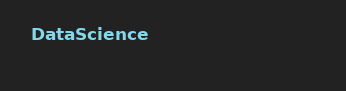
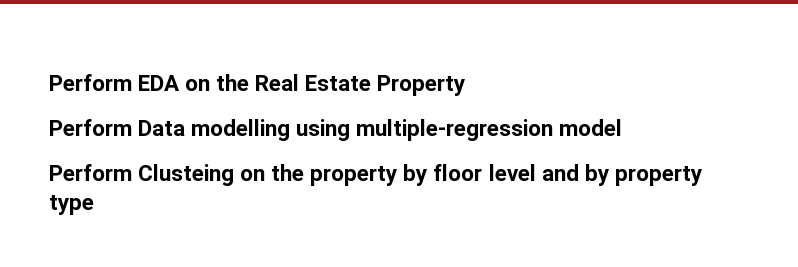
- DataScience
+ Perform EDA on the Real Estate Property
+ Perform Data modelling using multiple-regression model
+ Perform Clusteing on the property by floor level and by property type

